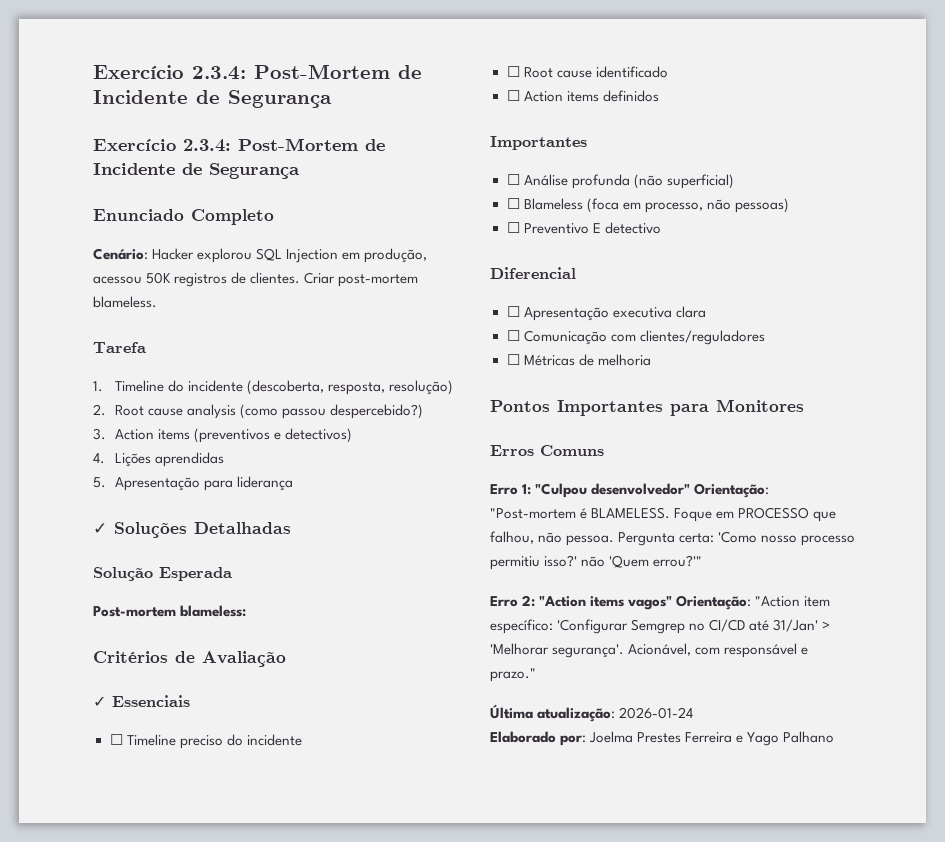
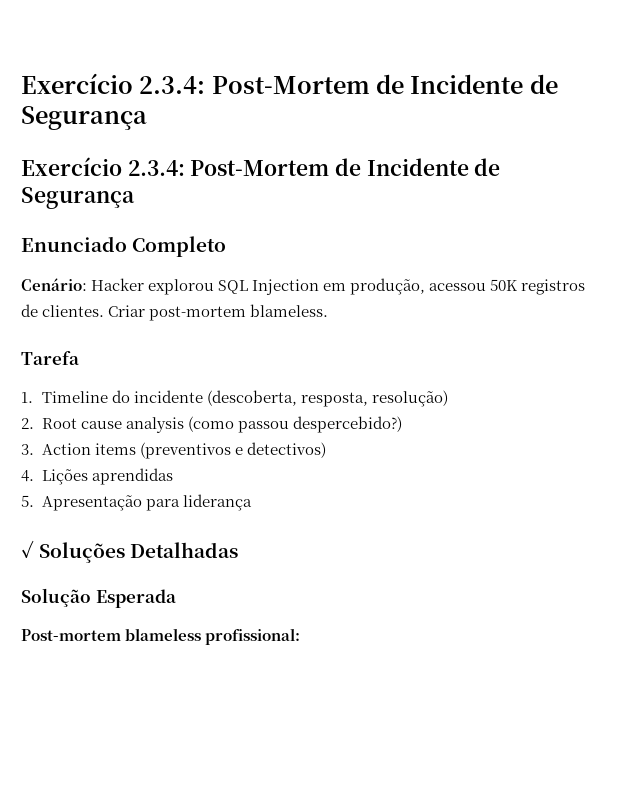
- Post-mortem blameless:
- Critérios de Avaliação
- ✓ Essenciais
- ☐ Timeline preciso do incidente
- ☐ Root cause identificado
- ☐ Action items definidos
- Importantes
- ☐ Análise profunda (não superficial)
- ☐ Blameless (foca em processo, não pessoas)
- ☐ Preventivo E detectivo
- Diferencial
- ☐ Apresentação executiva clara
- ☐ Comunicação com clientes/reguladores
- ☐ Métricas de melhoria
- Pontos Importantes para Monitores
- Erros Comuns
- Erro 1: "Culpou desenvolvedor" Orientação: "Post-mortem é BLAMELESS. Foque em PROCESSO que falhou, não pessoa. Pergunta certa: 'Como nosso processo permitiu isso?' não 'Quem errou?'"
- Erro 2: "Action items vagos" Orientação: "Action item específico: 'Configurar Semgrep no CI/CD até 31/Jan' > 'Melhorar segurança'. Acionável, com responsável e prazo."
- Última atualização: 2026-01-24
- Elaborado por: Joelma Prestes Ferreira e Yago Palhano
+ Post-mortem blameless profissional:

